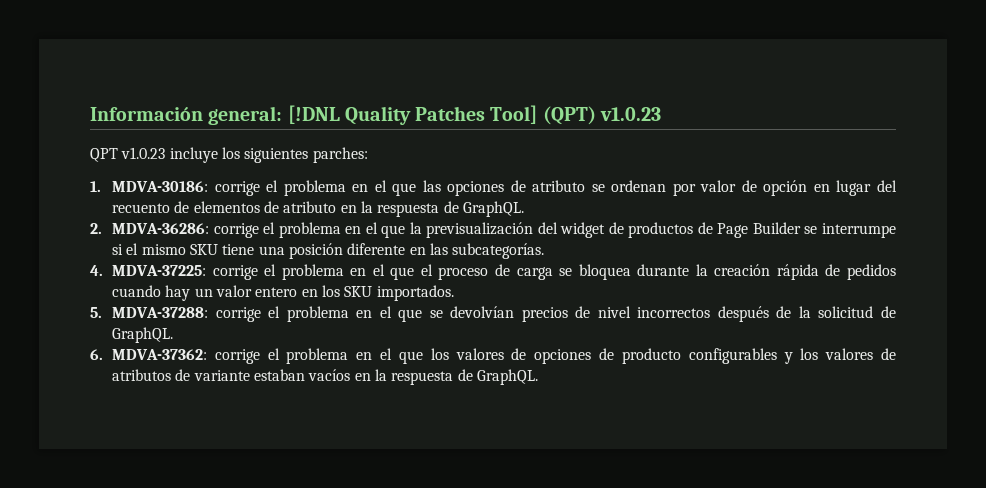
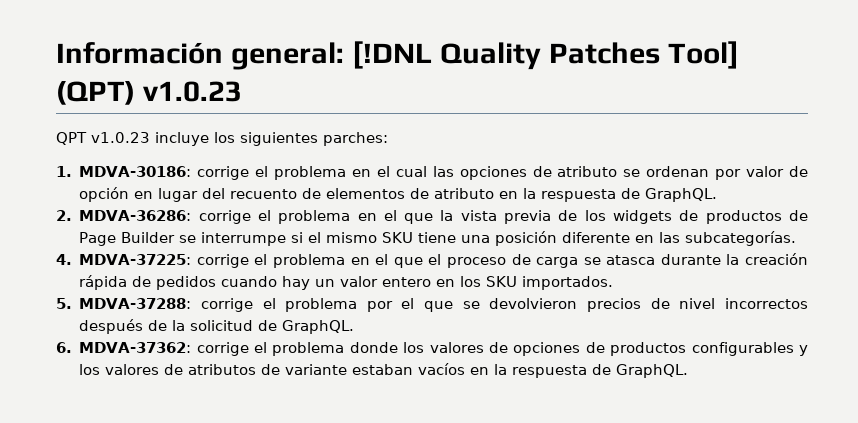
- 1. MDVA-30186: corrige el problema en el que las opciones de atributo se ordenan por valor de opción en lugar del recuento de elementos de atributo en la respuesta de GraphQL.
+ 1. MDVA-30186: corrige el problema en el cual las opciones de atributo se ordenan por valor de opción en lugar del recuento de elementos de atributo en la respuesta de GraphQL.
- 2. MDVA-36286: corrige el problema en el que la previsualización del widget de productos de Page Builder se interrumpe si el mismo SKU tiene una posición diferente en las subcategorías.
+ 2. MDVA-36286: corrige el problema en el que la vista previa de los widgets de productos de Page Builder se interrumpe si el mismo SKU tiene una posición diferente en las subcategorías.
- 4. MDVA-37225: corrige el problema en el que el proceso de carga se bloquea durante la creación rápida de pedidos cuando hay un valor entero en los SKU importados.
+ 4. MDVA-37225: corrige el problema en el que el proceso de carga se atasca durante la creación rápida de pedidos cuando hay un valor entero en los SKU importados.
- 5. MDVA-37288: corrige el problema en el que se devolvían precios de nivel incorrectos después de la solicitud de GraphQL.
+ 5. MDVA-37288: corrige el problema por el que se devolvieron precios de nivel incorrectos después de la solicitud de GraphQL.
- 6. MDVA-37362: corrige el problema en el que los valores de opciones de producto configurables y los valores de atributos de variante estaban vacíos en la respuesta de GraphQL.
+ 6. MDVA-37362: corrige el problema donde los valores de opciones de productos configurables y los valores de atributos de variante estaban vacíos en la respuesta de GraphQL.

